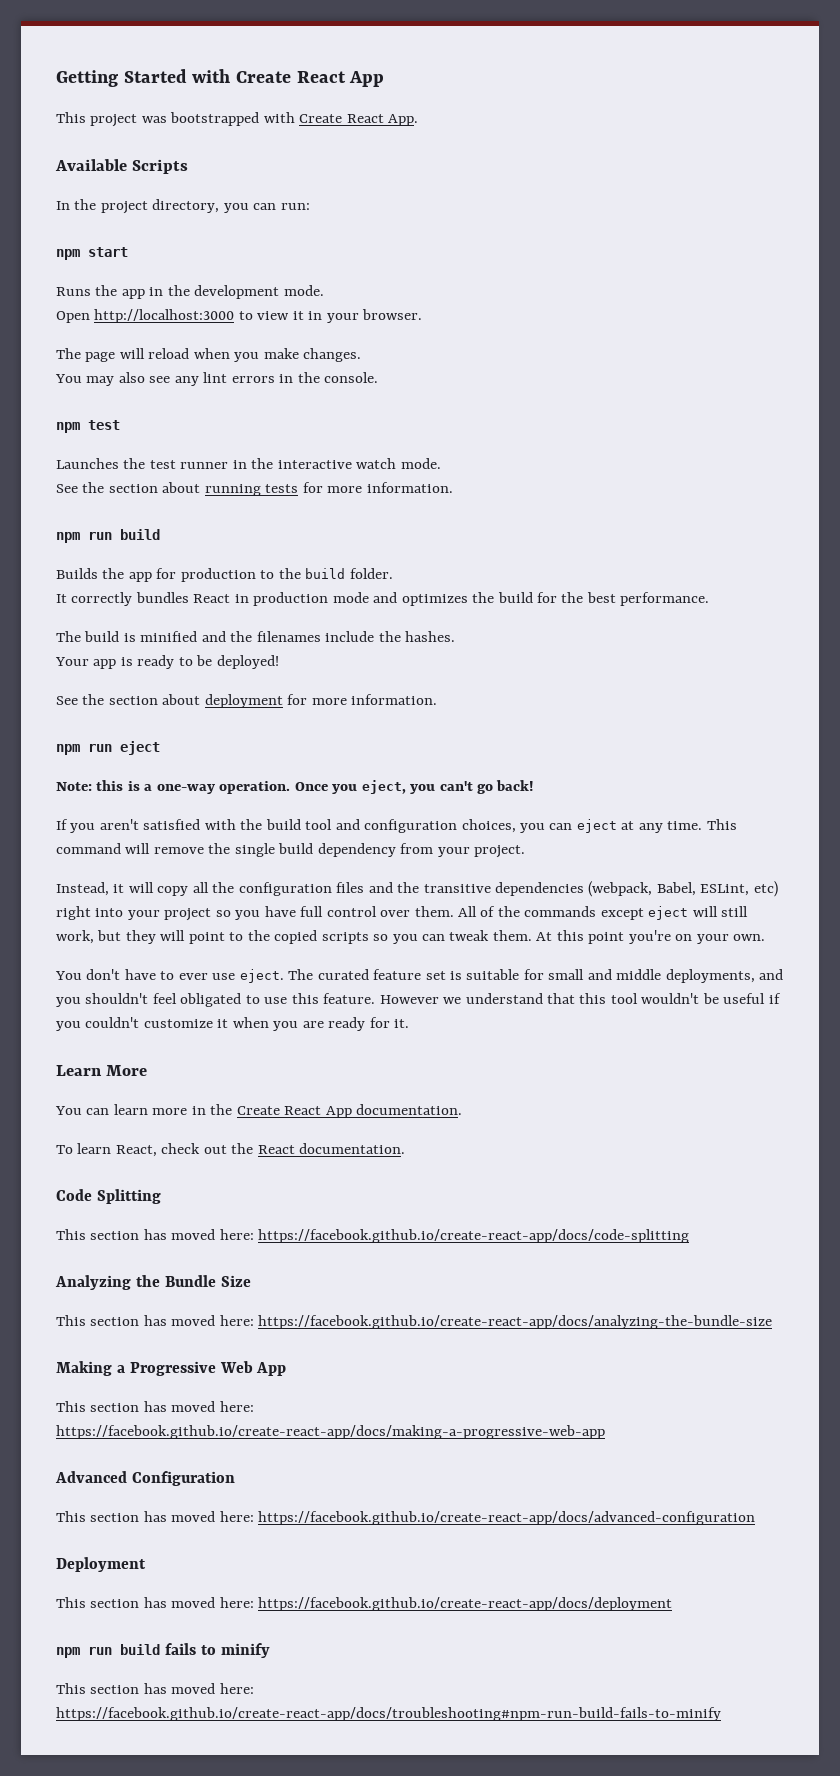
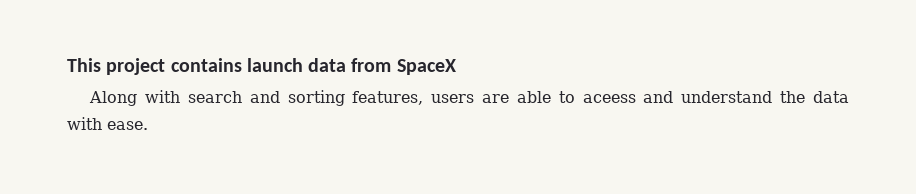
- Getting Started with Create React App
- This project was bootstrapped with Create React App.
- Available Scripts
- In the project directory, you can run:
- npm start
- Runs the app in the development mode.
- Open http://localhost:3000 to view it in your browser.
- The page will reload when you make changes.
- You may also see any lint errors in the console.
- npm test
- Launches the test runner in the interactive watch mode.
- See the section about running tests for more information.
- npm run build
- Builds the app for production to the build folder.
- It correctly bundles React in production mode and optimizes the build for the best performance.
- The build is minified and the filenames include the hashes.
- Your app is ready to be deployed!
- See the section about deployment for more information.
- npm run eject
- Note: this is a one-way operation. Once you eject, you can't go back!
- If you aren't satisfied with the build tool and configuration choices, you can eject at any time. This command will remove the single build dependency from your project.
- Instead, it will copy all the configuration files and the transitive dependencies (webpack, Babel, ESLint, etc) right into your project so you have full control over them. All of the commands except eject will still work, but they will point to the copied scripts so you can tweak them. At this point you're on your own.
- You don't have to ever use eject. The curated feature set is suitable for small and middle deployments, and you shouldn't feel obligated to use this feature. However we understand that this tool wouldn't be useful if you couldn't customize it when you are ready for it.
- Learn More
- You can learn more in the Create React App documentation.
- To learn React, check out the React documentation.
- Code Splitting
- This section has moved here: https://facebook.github.io/create-react-app/docs/code-splitting
- Analyzing the Bundle Size
- This section has moved here: https://facebook.github.io/create-react-app/docs/analyzing-the-bundle-size
- Making a Progressive Web App
- This section has moved here: https://facebook.github.io/create-react-app/docs/making-a-progressive-web-app
- Advanced Configuration
- This section has moved here: https://facebook.github.io/create-react-app/docs/advanced-configuration
- Deployment
- This section has moved here: https://facebook.github.io/create-react-app/docs/deployment
- npm run build fails to minify
- This section has moved here: https://facebook.github.io/create-react-app/docs/troubleshooting#npm-run-build-fails-to-minify
+ This project contains launch data from SpaceX
+ Along with search and sorting features, users are able to aceess and understand the data with ease.

